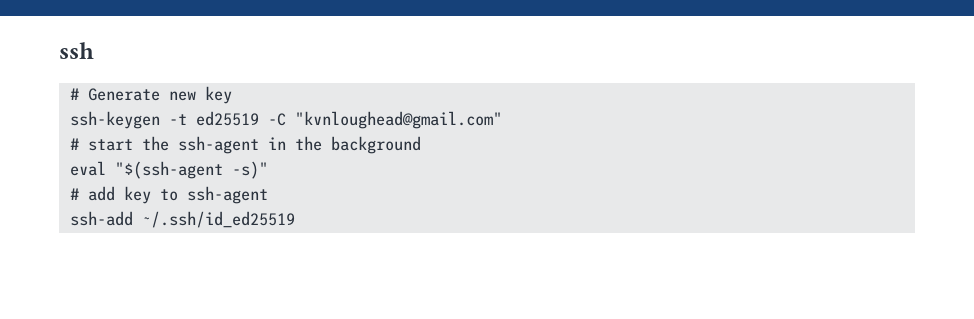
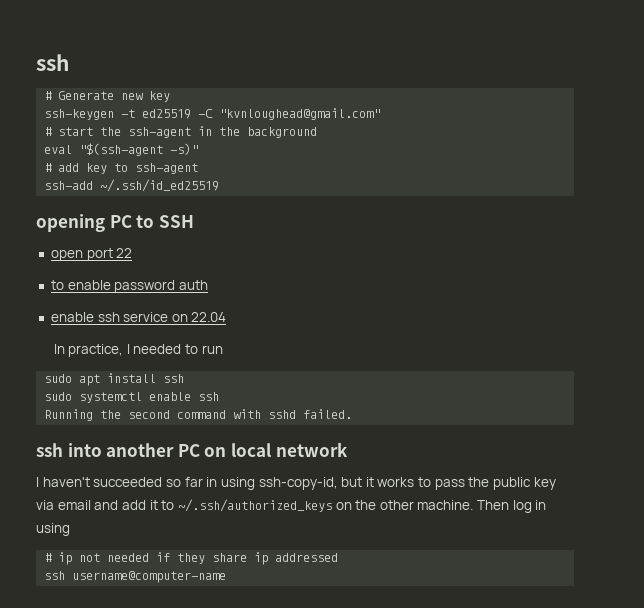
+ opening PC to SSH
+ open port 22
+ to enable password auth
+ enable ssh service on 22.04
+ In practice, I needed to run
+ sudo apt install ssh
+ sudo systemctl enable ssh
+ Running the second command with sshd failed.
+ ssh into another PC on local network
+ I haven't succeeded so far in using ssh-copy-id, but it works to pass the public key via email and add it to ~/.ssh/authorized_keys on the other machine. Then log in using
+ # ip not needed if they share ip addressed
+ ssh username@computer-name

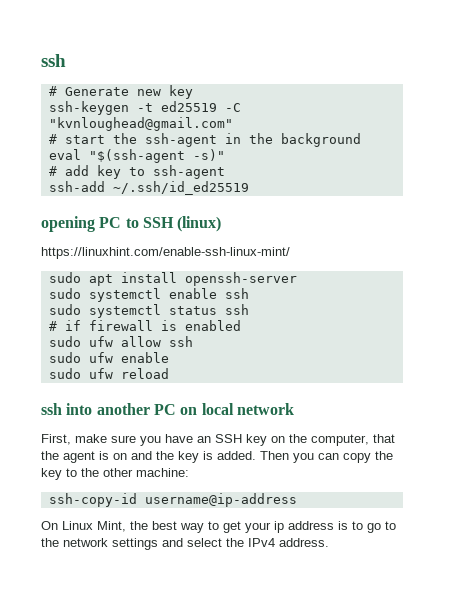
- opening PC to SSH
- open port 22
- to enable password auth
- enable ssh service on 22.04
- In practice, I needed to run
+ opening PC to SSH (linux)
+ https://linuxhint.com/enable-ssh-linux-mint/
- sudo apt install ssh
+ sudo apt install openssh-server
- Running the second command with sshd failed.
+ sudo systemctl status ssh
+ # if firewall is enabled
+ sudo ufw allow ssh
+ sudo ufw enable
+ sudo ufw reload
- I haven't succeeded so far in using ssh-copy-id, but it works to pass the public key via email and add it to ~/.ssh/authorized_keys on the other machine. Then log in using
- # ip not needed if they share ip addressed
- ssh username@computer-name
+ First, make sure you have an SSH key on the computer, that the agent is on and the key is added. Then you can copy the key to the other machine:
+ ssh-copy-id username@ip-address
+ On Linux Mint, the best way to get your ip address is to go to the network settings and select the IPv4 address.

